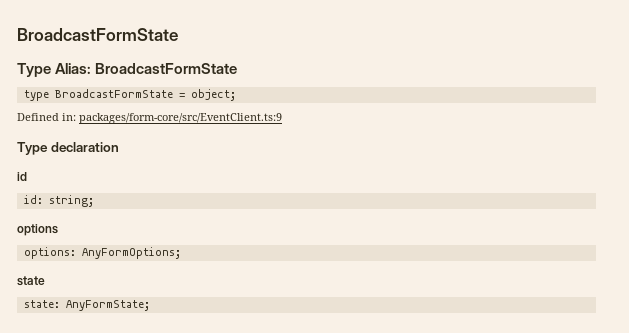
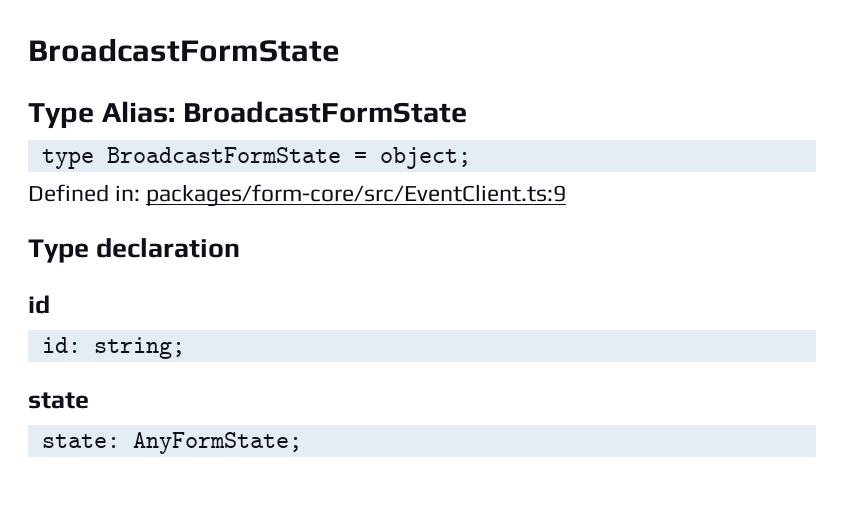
- options
- options: AnyFormOptions;

